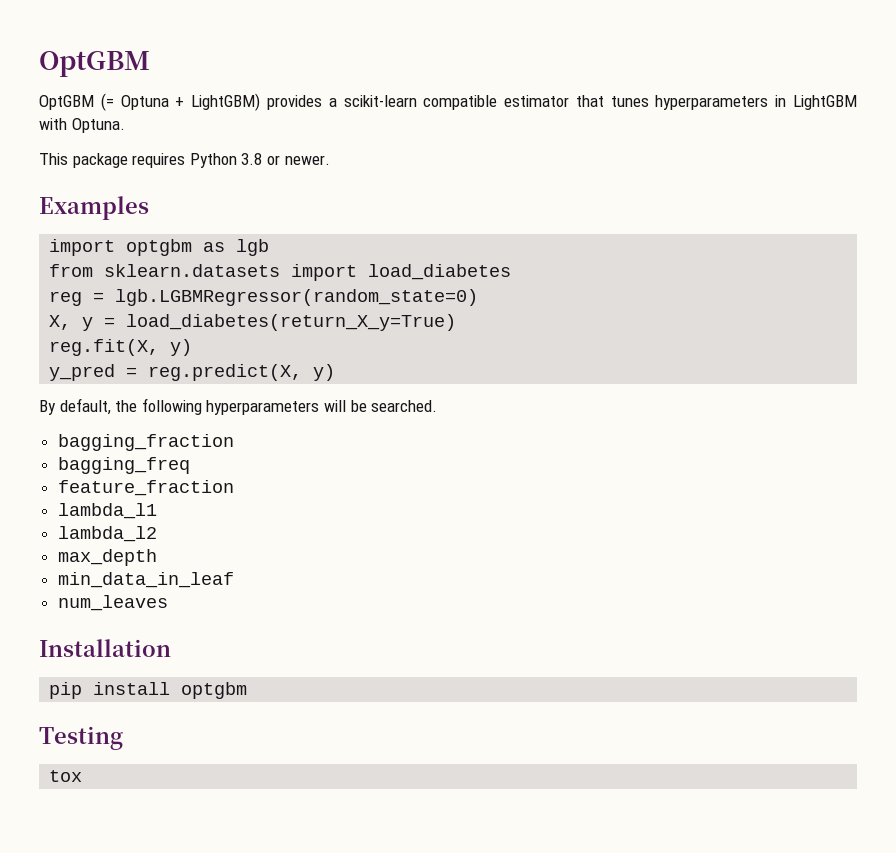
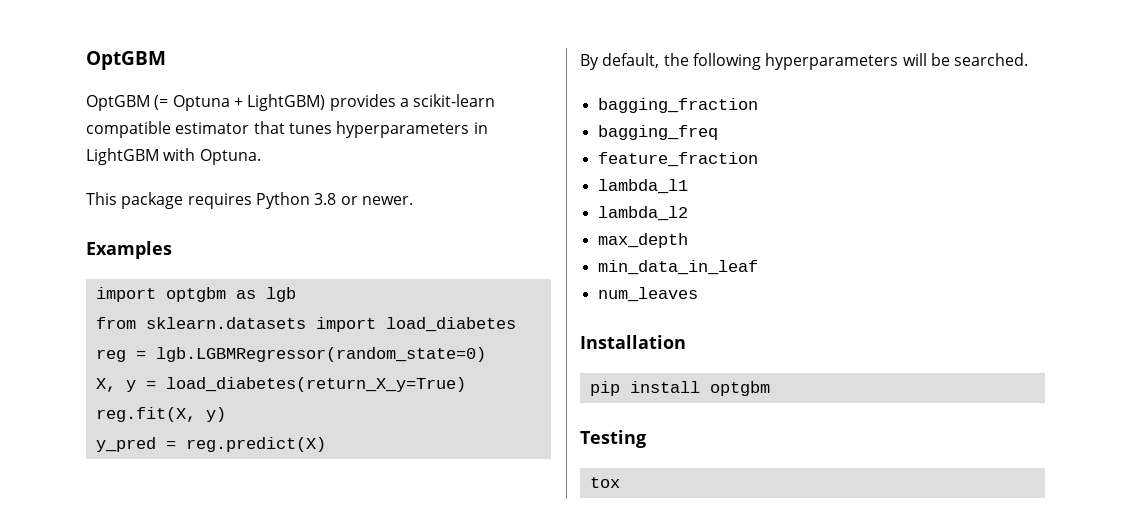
- y_pred = reg.predict(X, y)
+ y_pred = reg.predict(X)

